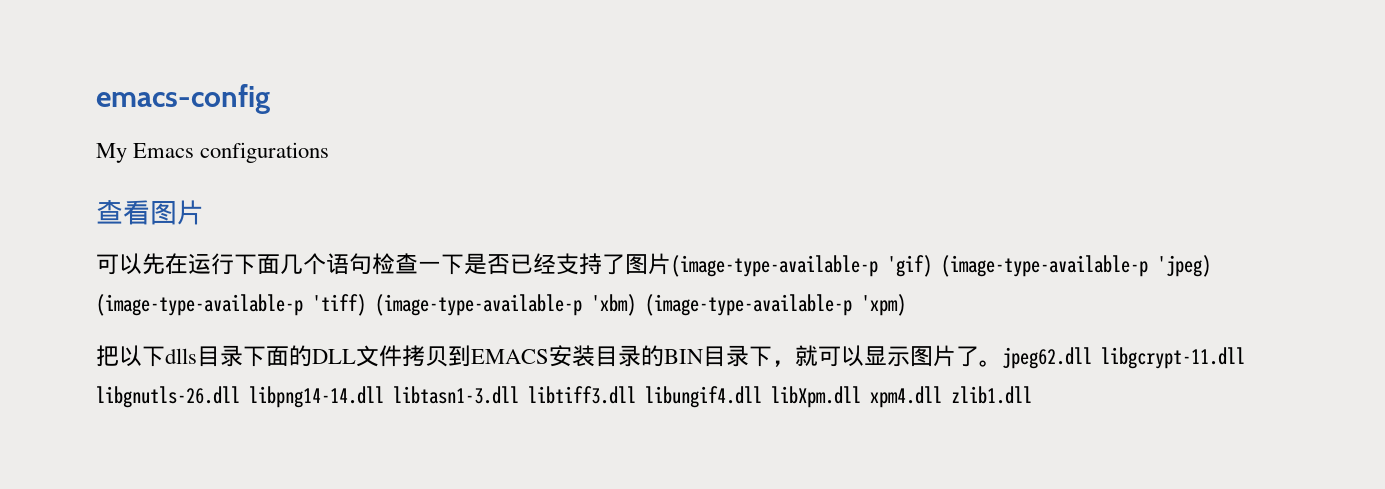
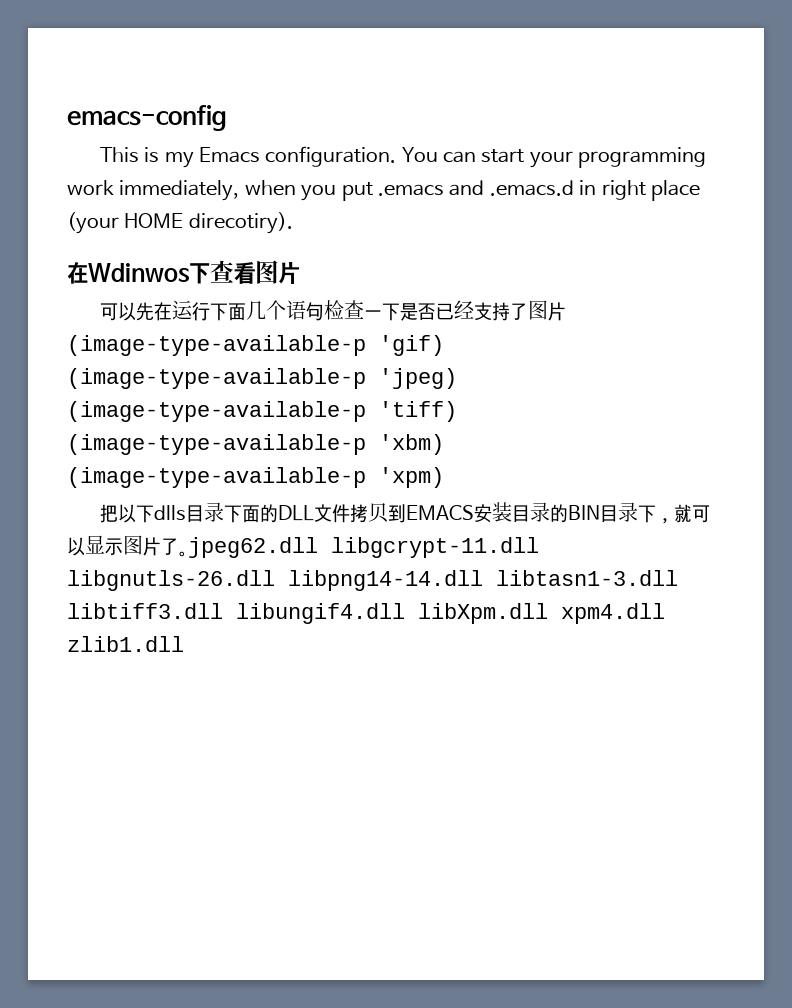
- My Emacs configurations
- 查看图片
+ This is my Emacs configuration. You can start your programming work immediately, when you put .emacs and .emacs.d in right place (your HOME direcotiry).
+ 在Wdinwos下查看图片

